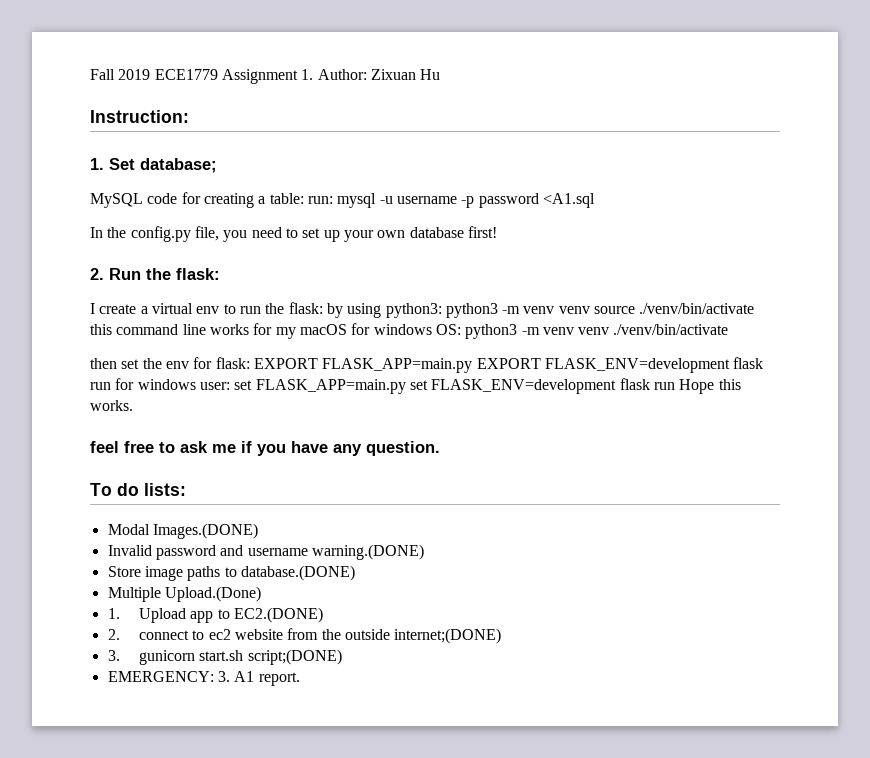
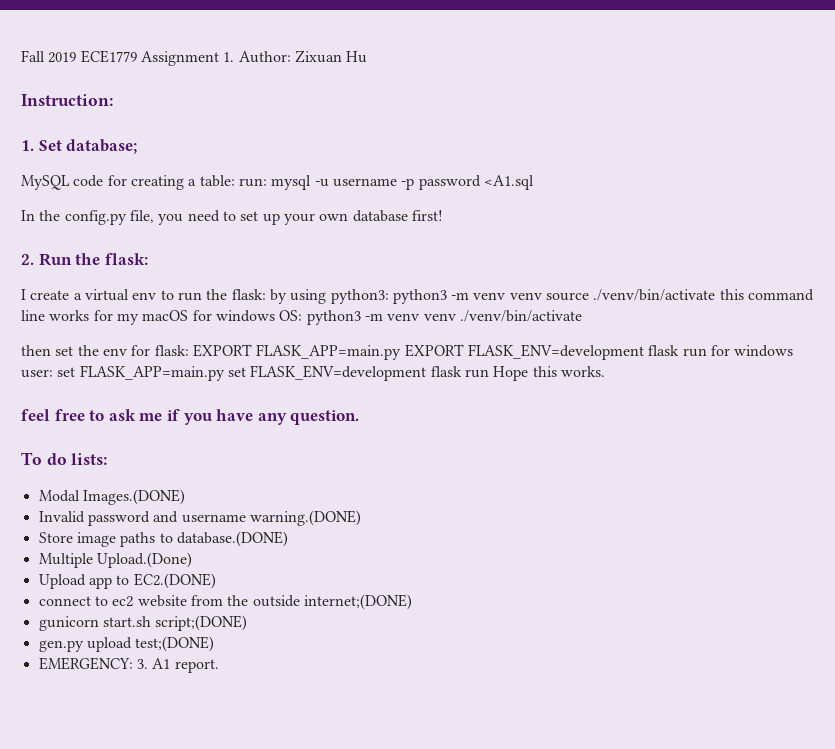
- 1. Upload app to EC2.(DONE)
+ Upload app to EC2.(DONE)
- 2. connect to ec2 website from the outside internet;(DONE)
+ connect to ec2 website from the outside internet;(DONE)
- 3. gunicorn start.sh script;(DONE)
+ gunicorn start.sh script;(DONE)
+ gen.py upload test;(DONE)

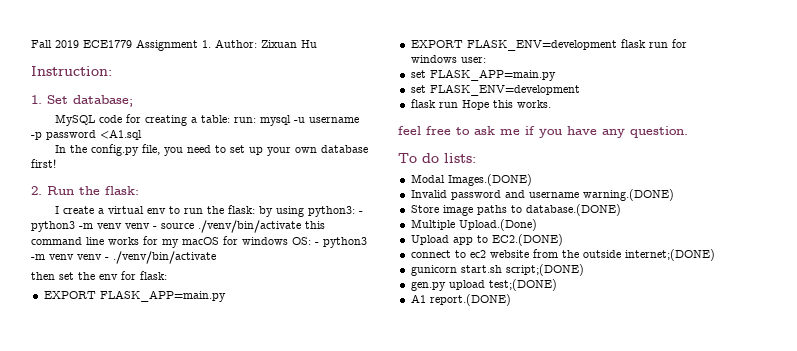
- I create a virtual env to run the flask: by using python3: python3 -m venv venv source ./venv/bin/activate this command line works for my macOS for windows OS: python3 -m venv venv ./venv/bin/activate
+ I create a virtual env to run the flask: by using python3: - python3 -m venv venv - source ./venv/bin/activate this command line works for my macOS for windows OS: - python3 -m venv venv - ./venv/bin/activate
- then set the env for flask: EXPORT FLASK_APP=main.py EXPORT FLASK_ENV=development flask run for windows user: set FLASK_APP=main.py set FLASK_ENV=development flask run Hope this works.
+ then set the env for flask:
+ EXPORT FLASK_APP=main.py
+ EXPORT FLASK_ENV=development flask run for windows user:
+ set FLASK_APP=main.py
+ set FLASK_ENV=development
+ flask run Hope this works.
- EMERGENCY: 3. A1 report.
+ A1 report.(DONE)

